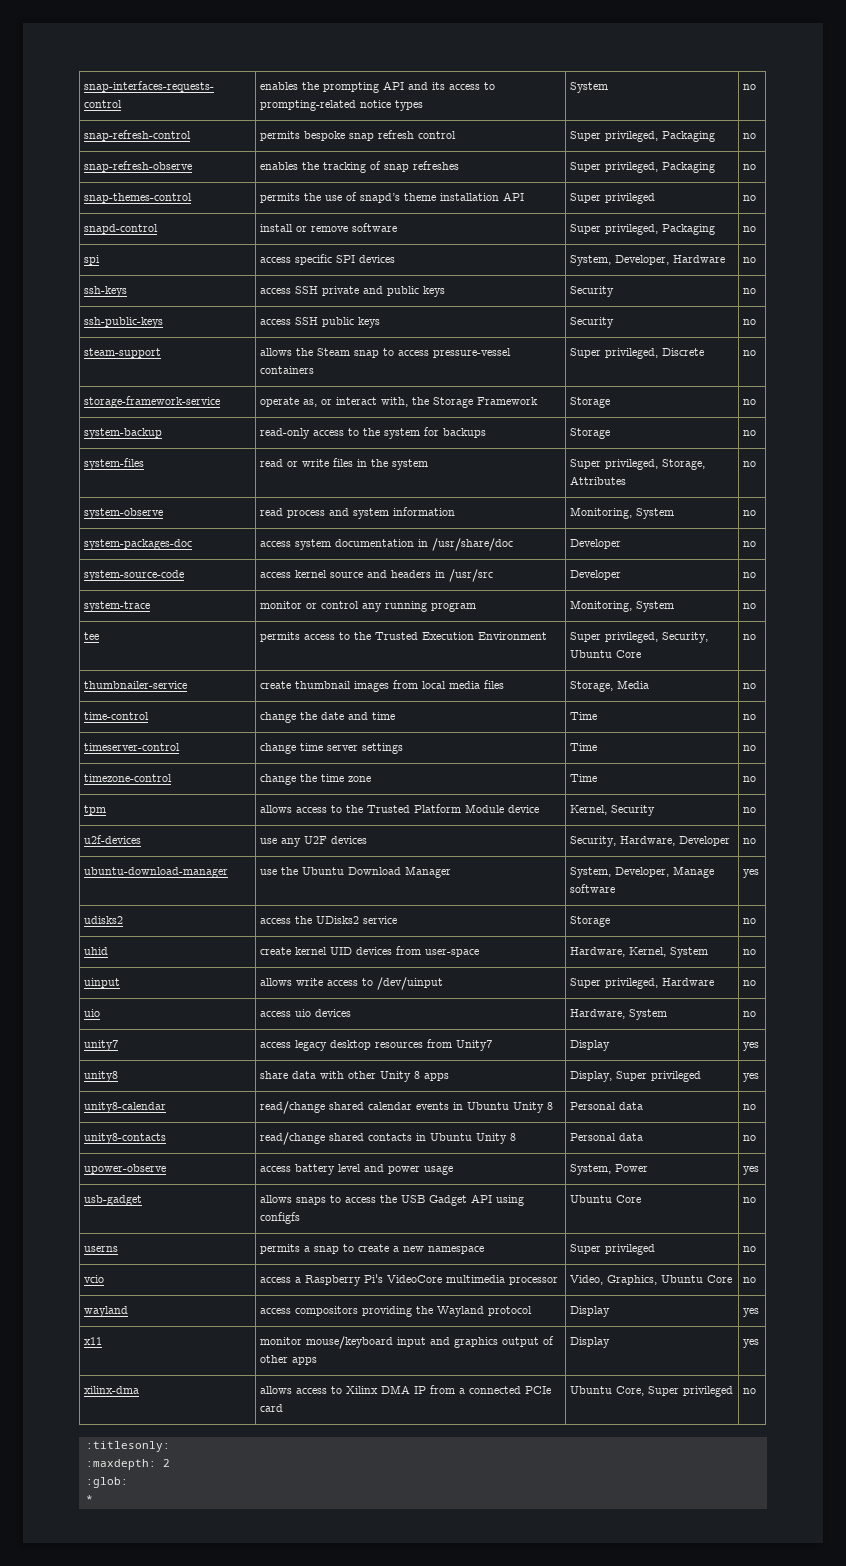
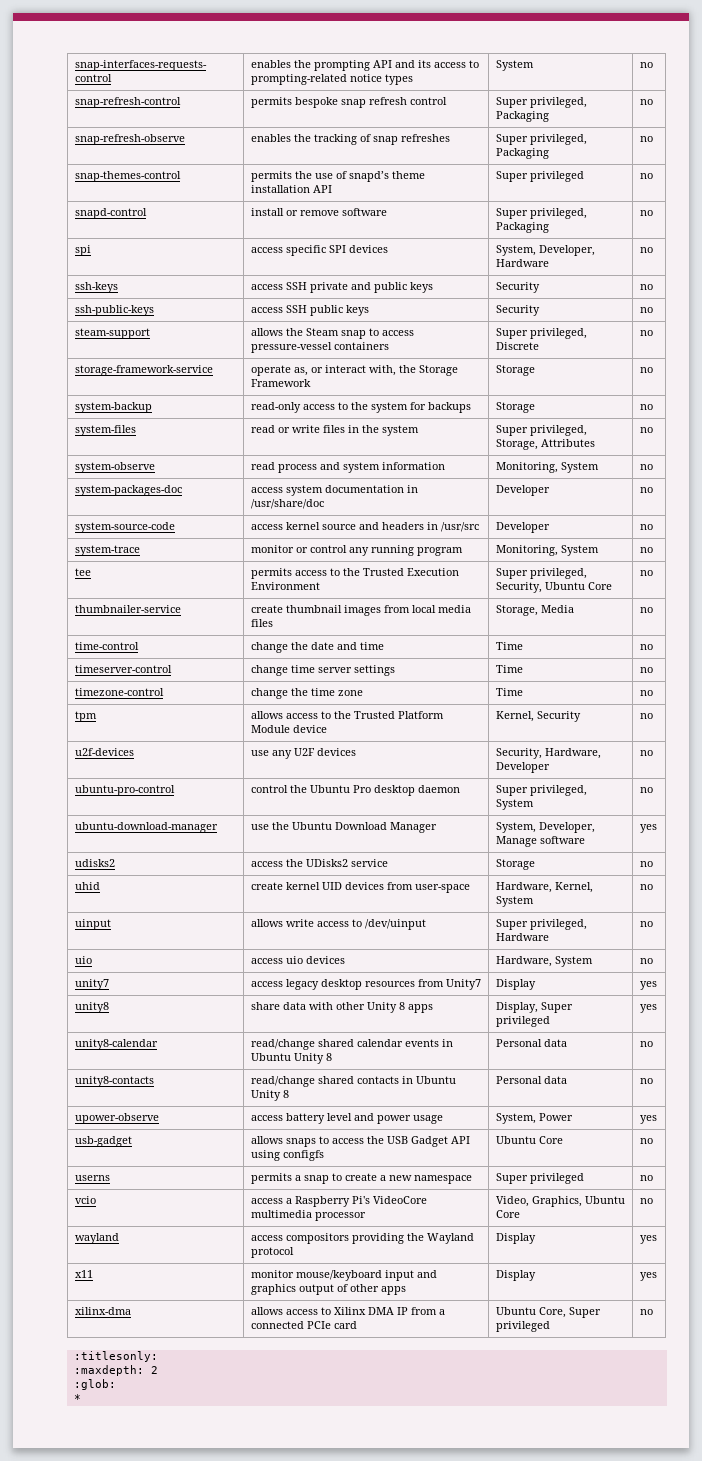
+ ubuntu-pro-control | control the Ubuntu Pro desktop daemon | Super privileged, System | no

